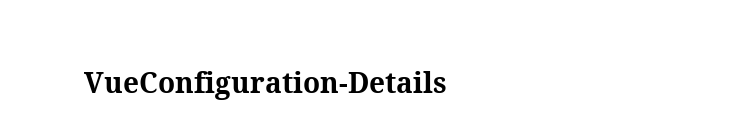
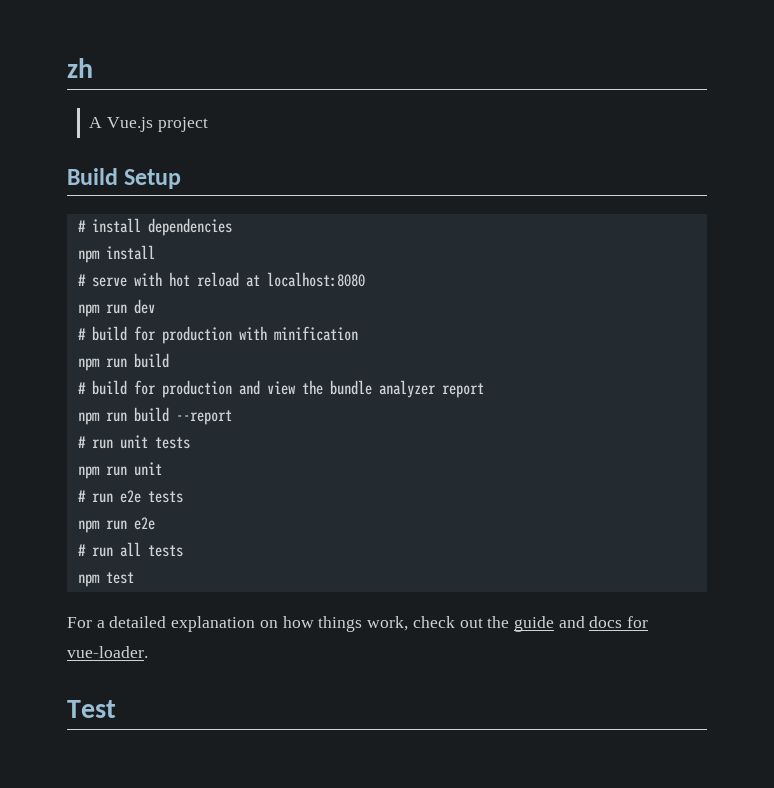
- VueConfiguration-Details
+ zh
+ A Vue.js project
+ Build Setup
+ # install dependencies
+ npm install
+ # serve with hot reload at localhost:8080
+ npm run dev
+ # build for production with minification
+ npm run build
+ # build for production and view the bundle analyzer report
+ npm run build --report
+ # run unit tests
+ npm run unit
+ # run e2e tests
+ npm run e2e
+ # run all tests
+ npm test
+ For a detailed explanation on how things work, check out the guide and docs for vue-loader.
+ Test

